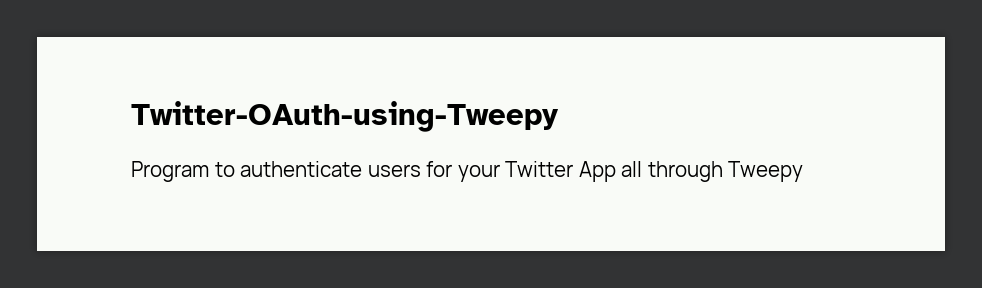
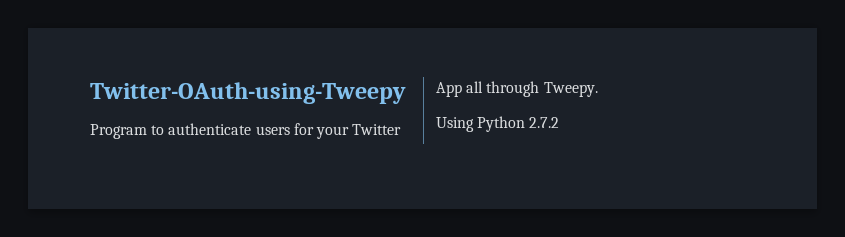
- Program to authenticate users for your Twitter App all through Tweepy
+ Program to authenticate users for your Twitter App all through Tweepy.
+ Using Python 2.7.2

